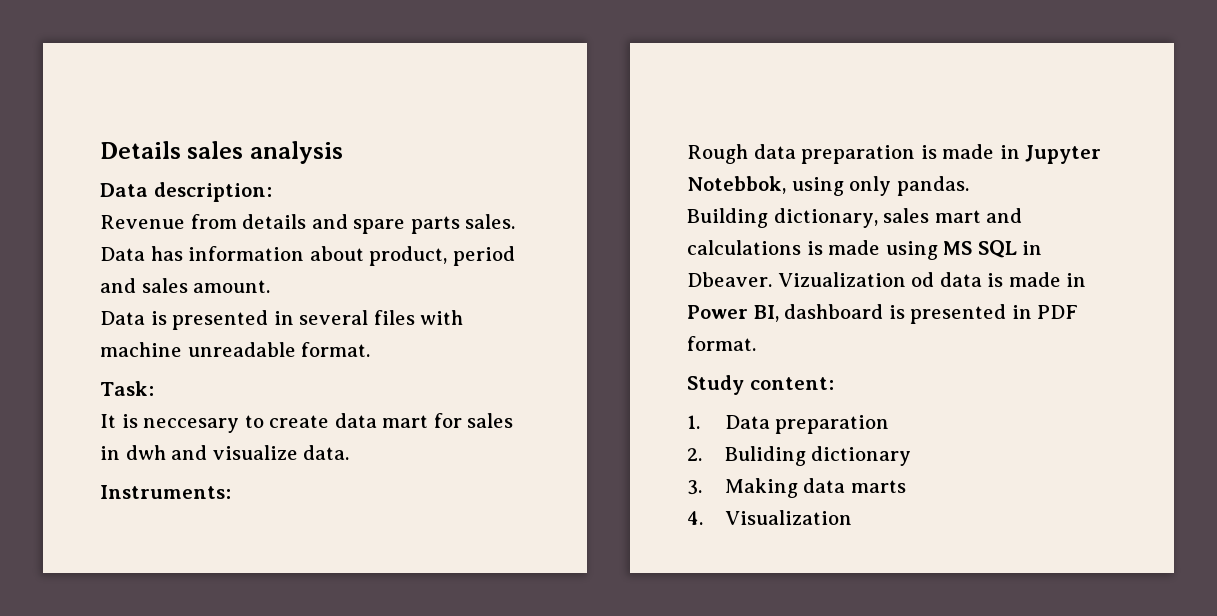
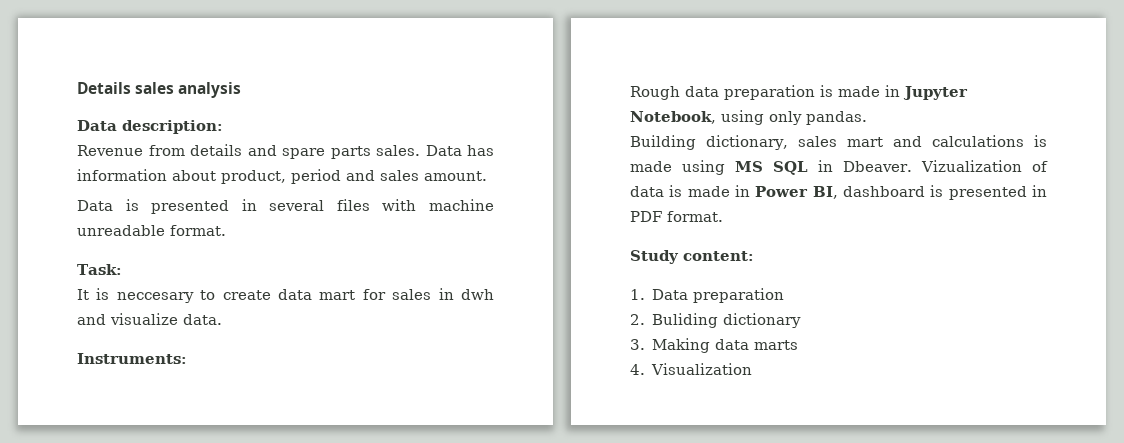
- Rough data preparation is made in Jupyter Notebbok, using only pandas.
+ Rough data preparation is made in Jupyter Notebook, using only pandas.
- Vizualization od data is made in Power BI, dashboard is presented in PDF format.
+ Vizualization of data is made in Power BI, dashboard is presented in PDF format.

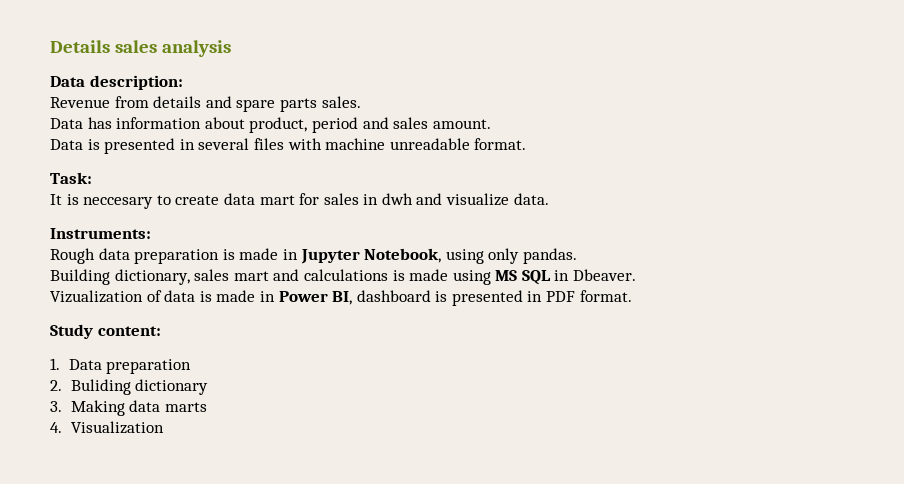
- Revenue from details and spare parts sales. Data has information about product, period and sales amount.
+ Revenue from details and spare parts sales.
+ Data has information about product, period and sales amount.
- Building dictionary, sales mart and calculations is made using MS SQL in Dbeaver. Vizualization of data is made in Power BI, dashboard is presented in PDF format.
+ Building dictionary, sales mart and calculations is made using MS SQL in Dbeaver.
+ Vizualization of data is made in Power BI, dashboard is presented in PDF format.

